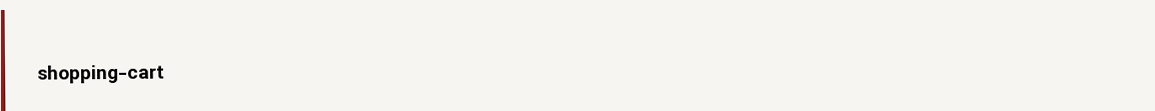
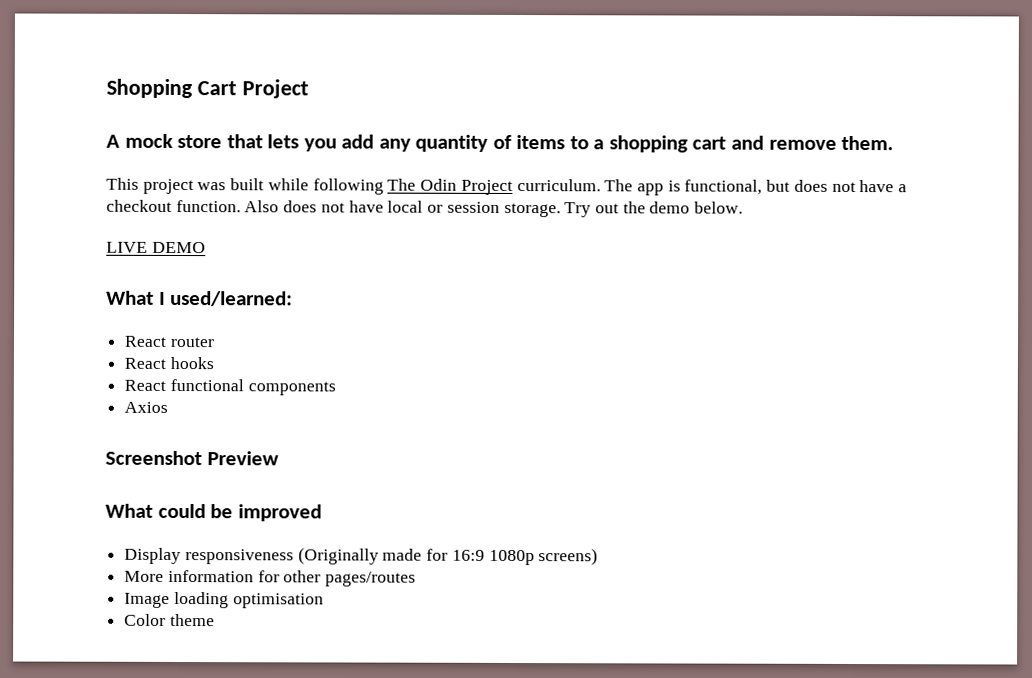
- shopping-cart
+ Shopping Cart Project
+ A mock store that lets you add any quantity of items to a shopping cart and remove them.
+ This project was built while following The Odin Project curriculum. The app is functional, but does not have a checkout function. Also does not have local or session storage. Try out the demo below.
+ LIVE DEMO
+ What I used/learned:
+ React router
+ React hooks
+ React functional components
+ Axios
+ Screenshot Preview
+ What could be improved
+ Display responsiveness (Originally made for 16:9 1080p screens)
+ More information for other pages/routes
+ Image loading optimisation
+ Color theme

